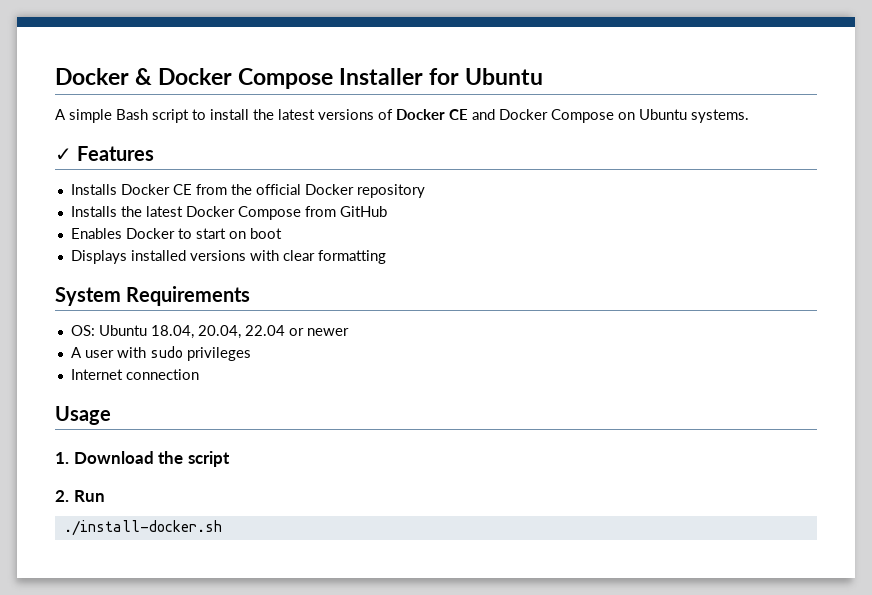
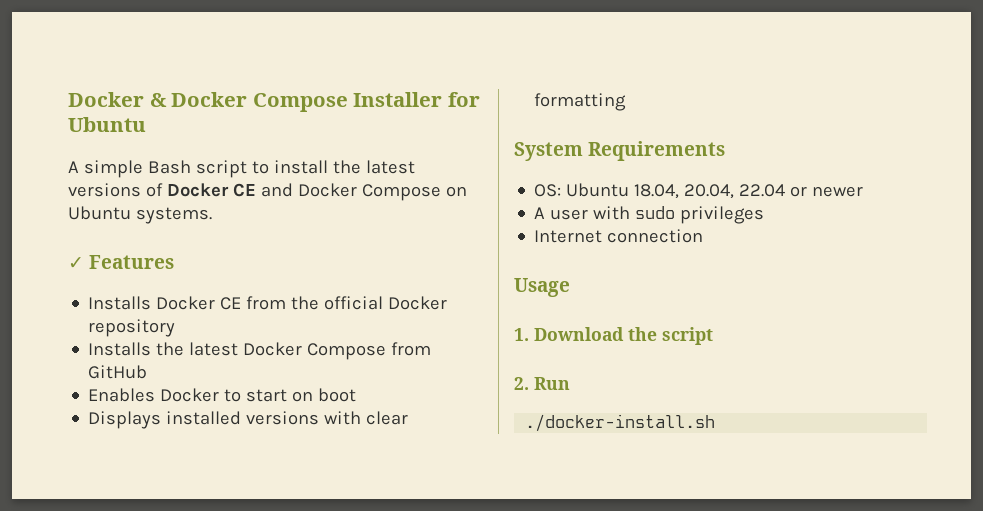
- ./install-docker.sh
+ ./docker-install.sh

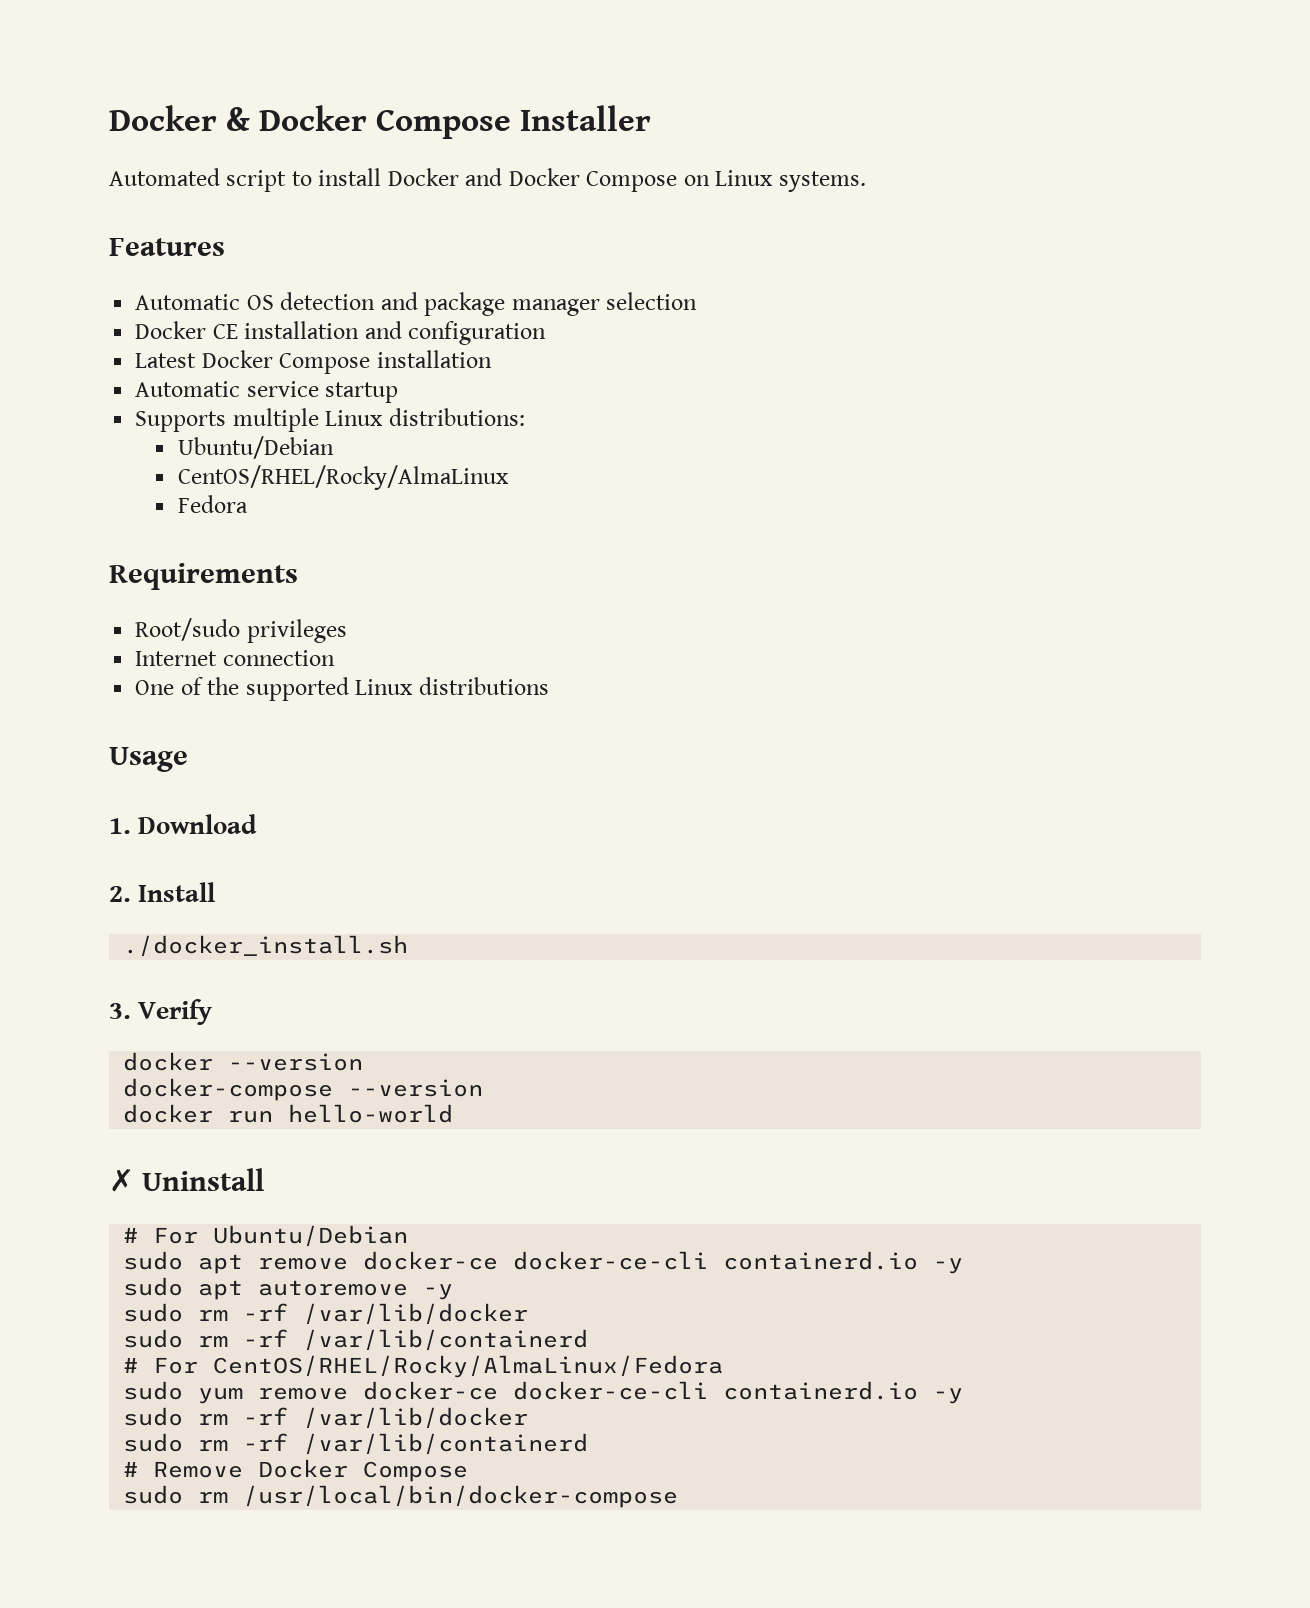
- Docker & Docker Compose Installer for Ubuntu
- A simple Bash script to install the latest versions of Docker CE and Docker Compose on Ubuntu systems.
+ Docker & Docker Compose Installer
+ Automated script to install Docker and Docker Compose on Linux systems.
- ✓ Features
+ Features
- Installs Docker CE from the official Docker repository
- Installs the latest Docker Compose from GitHub
- Enables Docker to start on boot
- Displays installed versions with clear formatting
- System Requirements
- OS: Ubuntu 18.04, 20.04, 22.04 or newer
- A user with sudo privileges
+ Automatic OS detection and package manager selection
+ Docker CE installation and configuration
+ Latest Docker Compose installation
+ Automatic service startup
+ Supports multiple Linux distributions:
+ Ubuntu/Debian
+ CentOS/RHEL/Rocky/AlmaLinux
+ Fedora
+ Requirements
+ Root/sudo privileges
  Internet connection
+ One of the supported Linux distributions
- 1. Download the script
+ 1. Download
- 2. Run
- ./docker-install.sh
+ 2. Install
+ ./docker_install.sh
+ 3. Verify
+ docker --version
+ docker-compose --version
+ docker run hello-world
+ ✗ Uninstall
+ # For Ubuntu/Debian
+ sudo apt remove docker-ce docker-ce-cli containerd.io -y
+ sudo apt autoremove -y
+ sudo rm -rf /var/lib/docker
+ sudo rm -rf /var/lib/containerd
+ # For CentOS/RHEL/Rocky/AlmaLinux/Fedora
+ sudo yum remove docker-ce docker-ce-cli containerd.io -y
+ sudo rm -rf /var/lib/docker
+ sudo rm -rf /var/lib/containerd
+ # Remove Docker Compose
+ sudo rm /usr/local/bin/docker-compose

